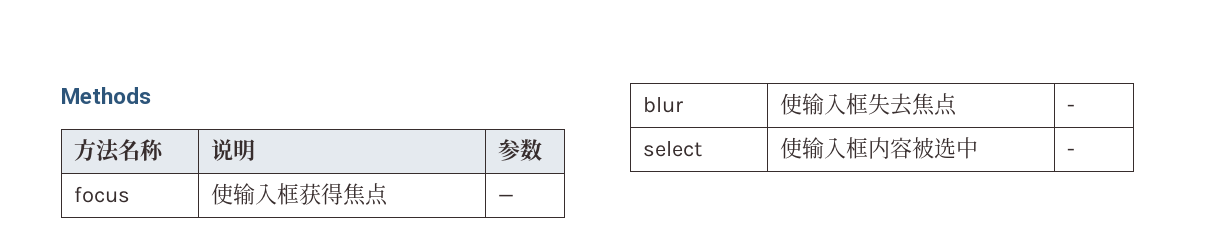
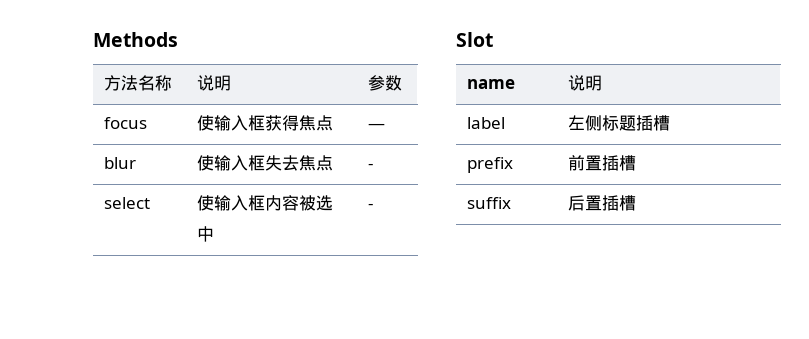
+ Slot
+ name | 说明
+ label | 左侧标题插槽
+ prefix | 前置插槽
+ suffix | 后置插槽

